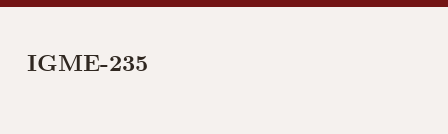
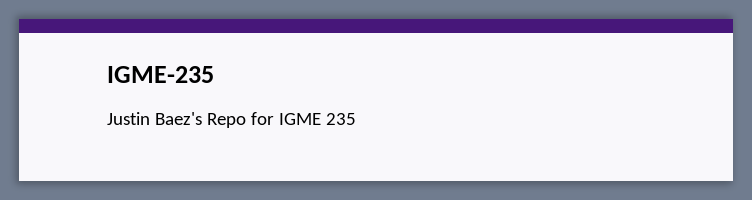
+ Justin Baez's Repo for IGME 235

